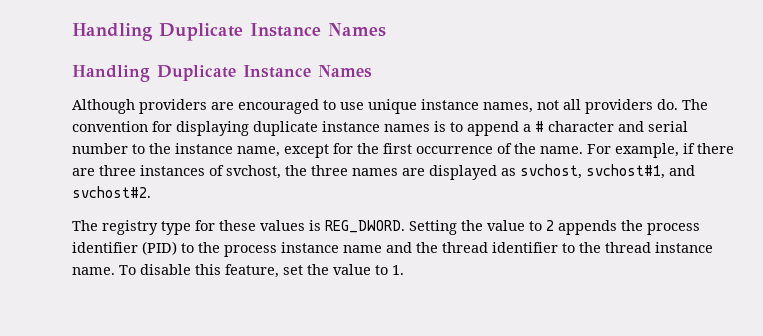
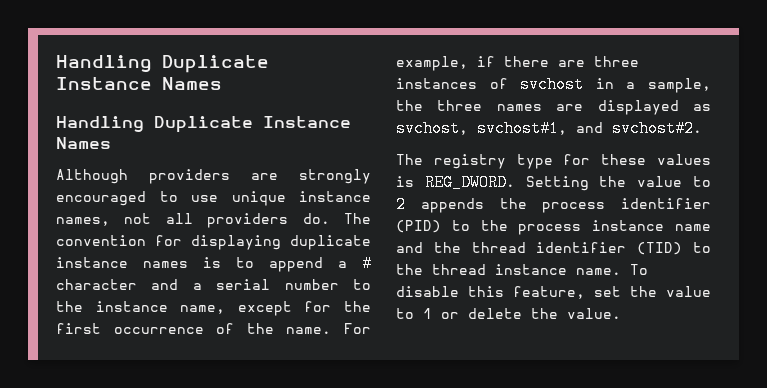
- Although providers are encouraged to use unique instance names, not all providers do.
+ Although providers are strongly encouraged to use unique instance names, not all providers do.
- The convention for displaying duplicate instance names is to append a # character and serial number to the instance name, except for the first occurrence of the name.
+ The convention for displaying duplicate instance names is to append a # character and a serial number to the instance name, except for the first occurrence of the name.
- For example, if there are three instances of svchost, the three names are displayed as svchost, svchost#1, and svchost#2.
+ For example, if there are three instances of svchost in a sample, the three names are displayed as svchost, svchost#1, and svchost#2.
- Setting the value to 2 appends the process identifier (PID) to the process instance name and the thread identifier to the thread instance name.
+ Setting the value to 2 appends the process identifier (PID) to the process instance name and the thread identifier (TID) to the thread instance name.
- To disable this feature, set the value to 1.
+ To disable this feature, set the value to 1 or delete the value.

